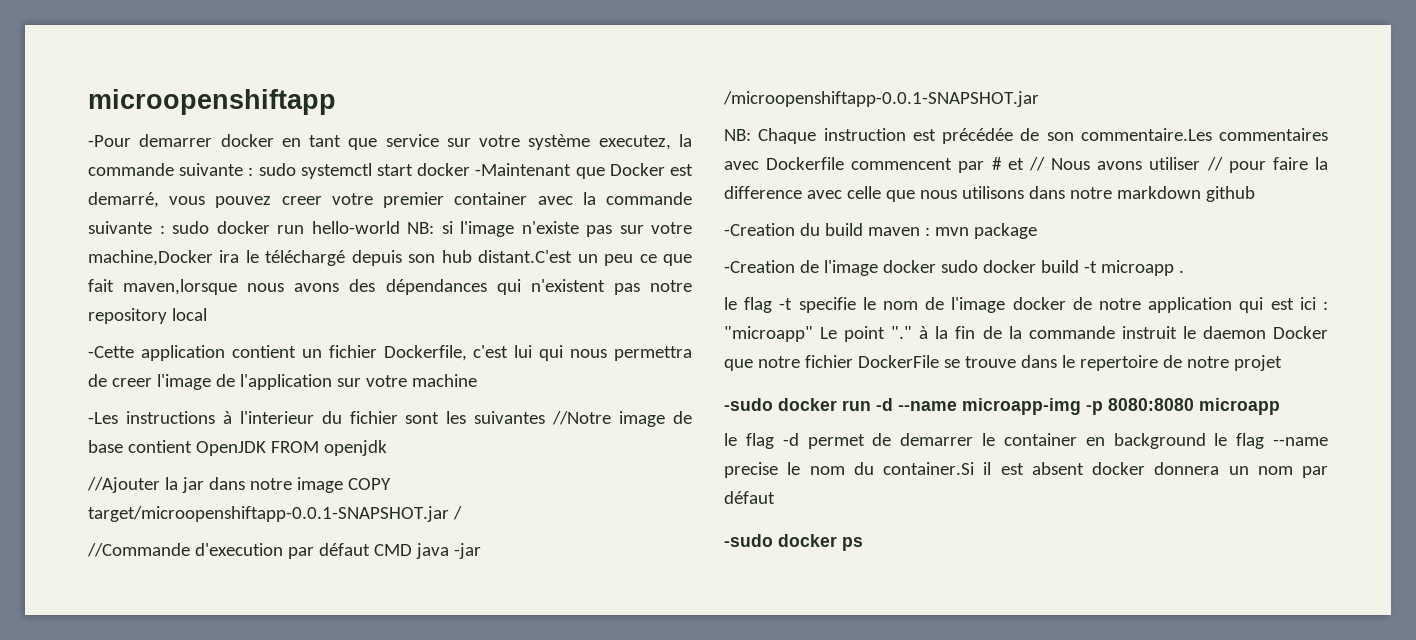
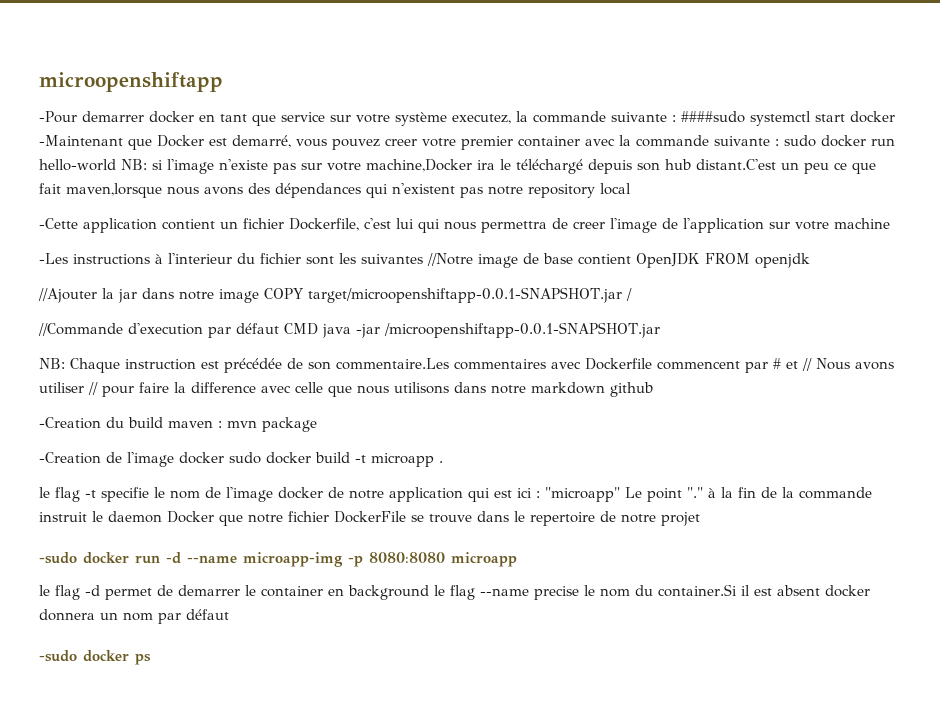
- sudo systemctl start docker -Maintenant que Docker est demarré, vous pouvez creer votre premier container avec la commande suivante :
+ ####sudo systemctl start docker -Maintenant que Docker est demarré, vous pouvez creer votre premier container avec la commande suivante :

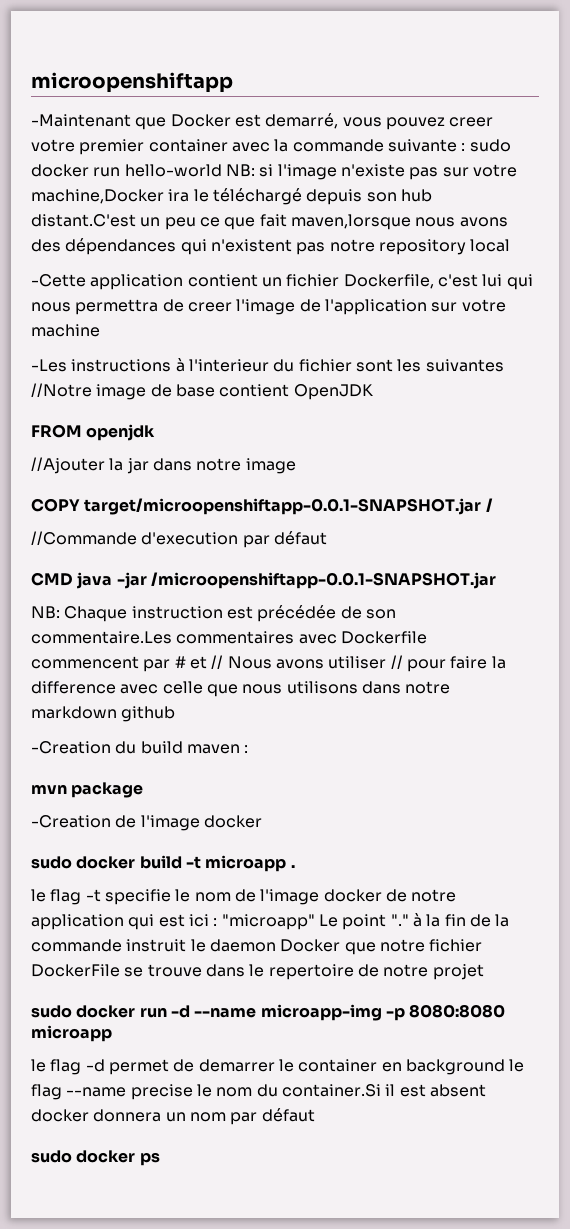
- -Pour demarrer docker en tant que service sur votre système executez, la commande suivante : ####sudo systemctl start docker -Maintenant que Docker est demarré, vous pouvez creer votre premier container avec la commande suivante : sudo docker run hello-world NB: si l'image n'existe pas sur votre machine,Docker ira le téléchargé depuis son hub distant.C'est un peu ce que fait maven,lorsque nous avons des dépendances qui n'existent pas notre repository local
+ -Maintenant que Docker est demarré, vous pouvez creer votre premier container avec la commande suivante : sudo docker run hello-world NB: si l'image n'existe pas sur votre machine,Docker ira le téléchargé depuis son hub distant.C'est un peu ce que fait maven,lorsque nous avons des dépendances qui n'existent pas notre repository local
- -Les instructions à l'interieur du fichier sont les suivantes //Notre image de base contient OpenJDK FROM openjdk
+ -Les instructions à l'interieur du fichier sont les suivantes //Notre image de base contient OpenJDK
+ FROM openjdk
- //Ajouter la jar dans notre image COPY target/microopenshiftapp-0.0.1-SNAPSHOT.jar /
+ //Ajouter la jar dans notre image
+ COPY target/microopenshiftapp-0.0.1-SNAPSHOT.jar /
- //Commande d'execution par défaut CMD java -jar /microopenshiftapp-0.0.1-SNAPSHOT.jar
+ //Commande d'execution par défaut
+ CMD java -jar /microopenshiftapp-0.0.1-SNAPSHOT.jar
- -Creation du build maven : mvn package
+ -Creation du build maven :
+ mvn package
- -Creation de l'image docker sudo docker build -t microapp .
+ -Creation de l'image docker
+ sudo docker build -t microapp .
- -sudo docker run -d --name microapp-img -p 8080:8080 microapp
+ sudo docker run -d --name microapp-img -p 8080:8080 microapp
- -sudo docker ps
+ sudo docker ps

